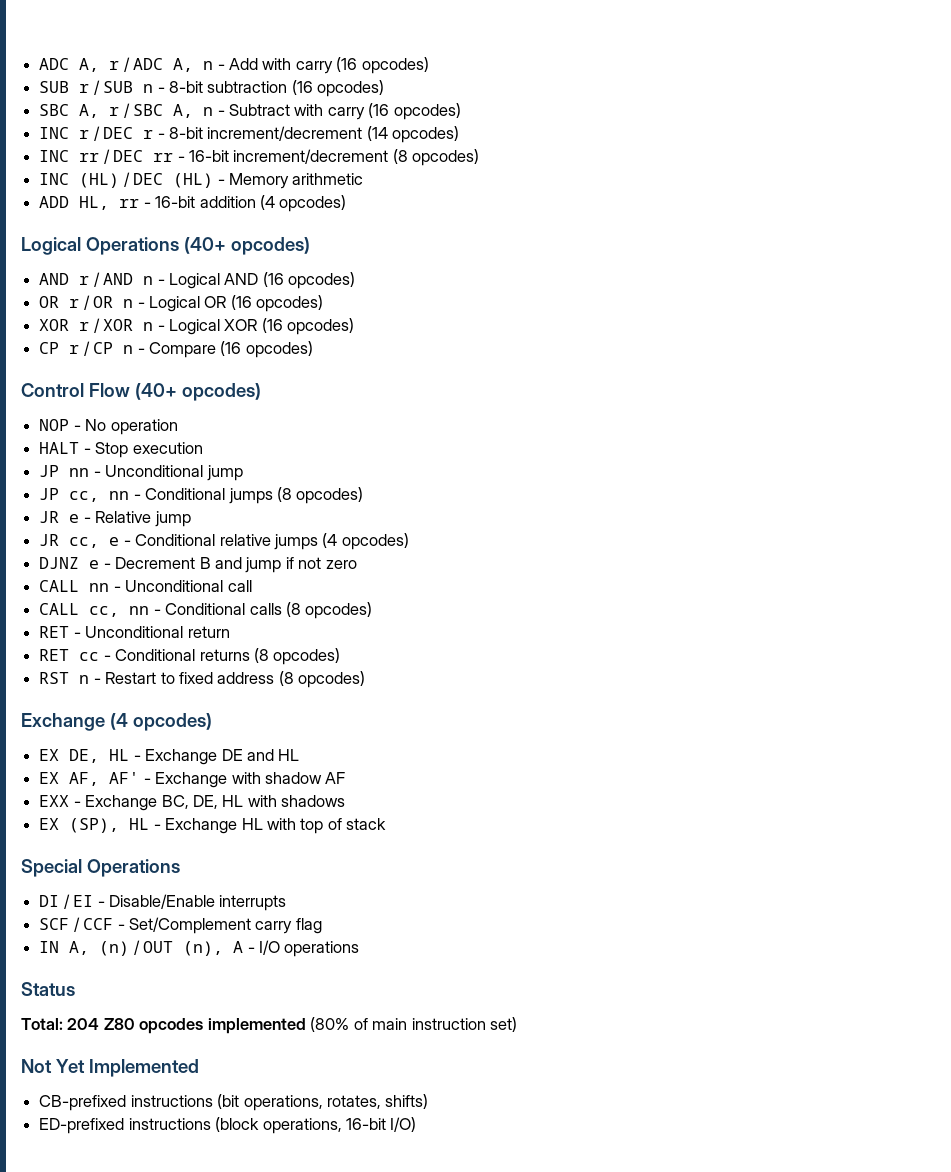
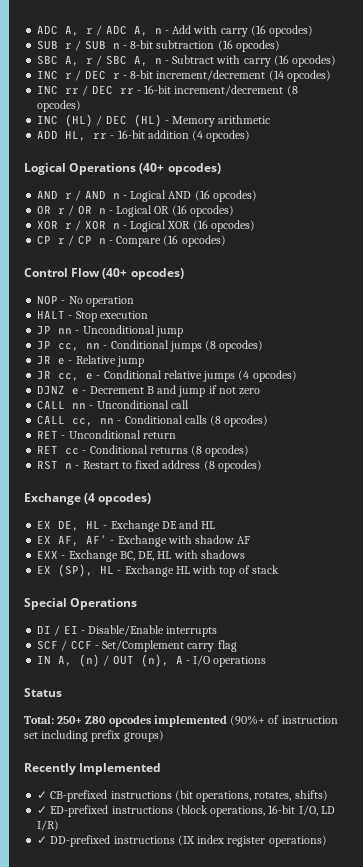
- Total: 204 Z80 opcodes implemented (80% of main instruction set)
- Not Yet Implemented
+ Total: 250+ Z80 opcodes implemented (90%+ of instruction set including prefix groups)
+ Recently Implemented
- CB-prefixed instructions (bit operations, rotates, shifts)
+ ✓ CB-prefixed instructions (bit operations, rotates, shifts)
- ED-prefixed instructions (block operations, 16-bit I/O)
+ ✓ ED-prefixed instructions (block operations, 16-bit I/O, LD I/R)
+ ✓ DD-prefixed instructions (IX index register operations)

